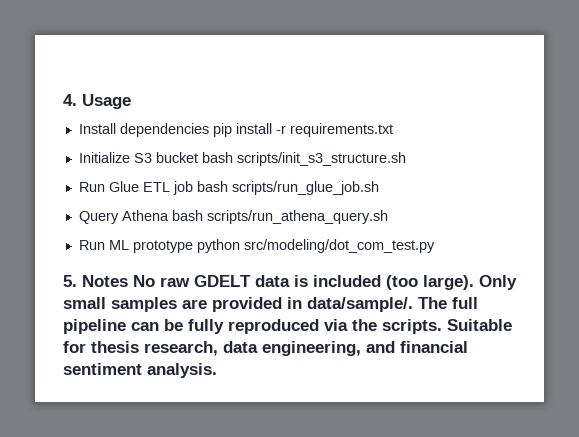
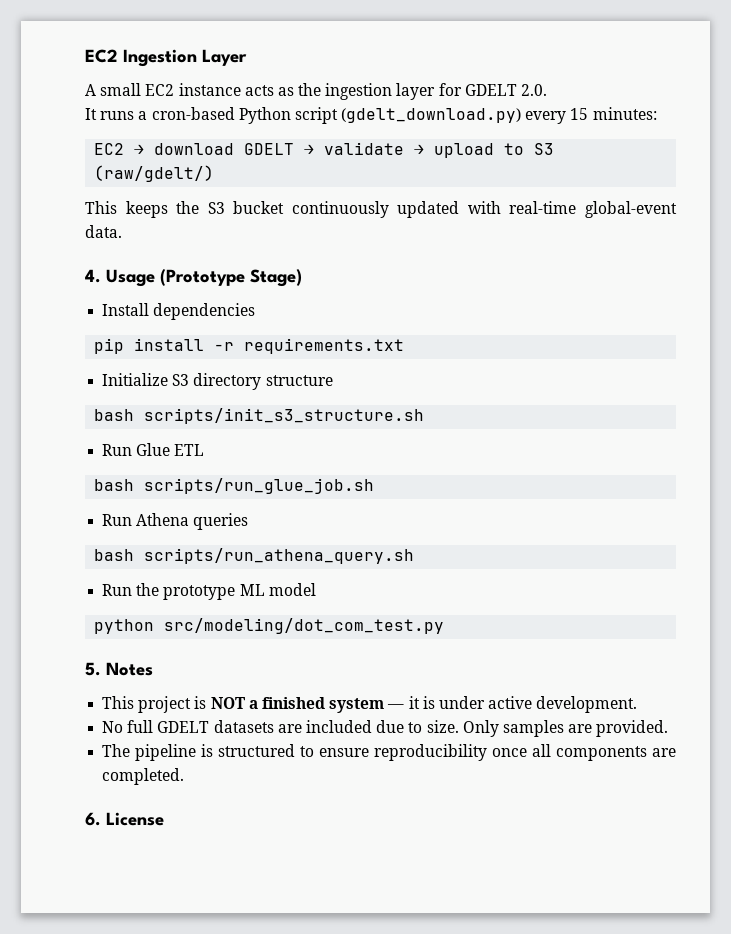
+ EC2 Ingestion Layer
+ A small EC2 instance acts as the ingestion layer for GDELT 2.0.
+ It runs a cron-based Python script (gdelt_download.py) every 15 minutes:
+ EC2 → download GDELT → validate → upload to S3 (raw/gdelt/)
+ This keeps the S3 bucket continuously updated with real-time global-event data.
- 4. Usage
+ 4. Usage (Prototype Stage)
- Install dependencies pip install -r requirements.txt
+ Install dependencies
+ pip install -r requirements.txt
- Initialize S3 bucket bash scripts/init_s3_structure.sh
+ Initialize S3 directory structure
+ bash scripts/init_s3_structure.sh
- Run Glue ETL job bash scripts/run_glue_job.sh
+ Run Glue ETL
+ bash scripts/run_glue_job.sh
- Query Athena bash scripts/run_athena_query.sh
+ Run Athena queries
+ bash scripts/run_athena_query.sh
- Run ML prototype python src/modeling/dot_com_test.py
+ Run the prototype ML model
+ python src/modeling/dot_com_test.py
- 5. Notes No raw GDELT data is included (too large). Only small samples are provided in data/sample/. The full pipeline can be fully reproduced via the scripts. Suitable for thesis research, data engineering, and financial sentiment analysis.
+ 5. Notes
+ This project is NOT a finished system — it is under active development.
+ No full GDELT datasets are included due to size. Only samples are provided.
+ The pipeline is structured to ensure reproducibility once all components are completed.
+ 6. License

